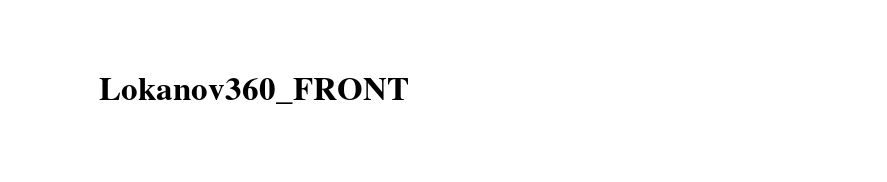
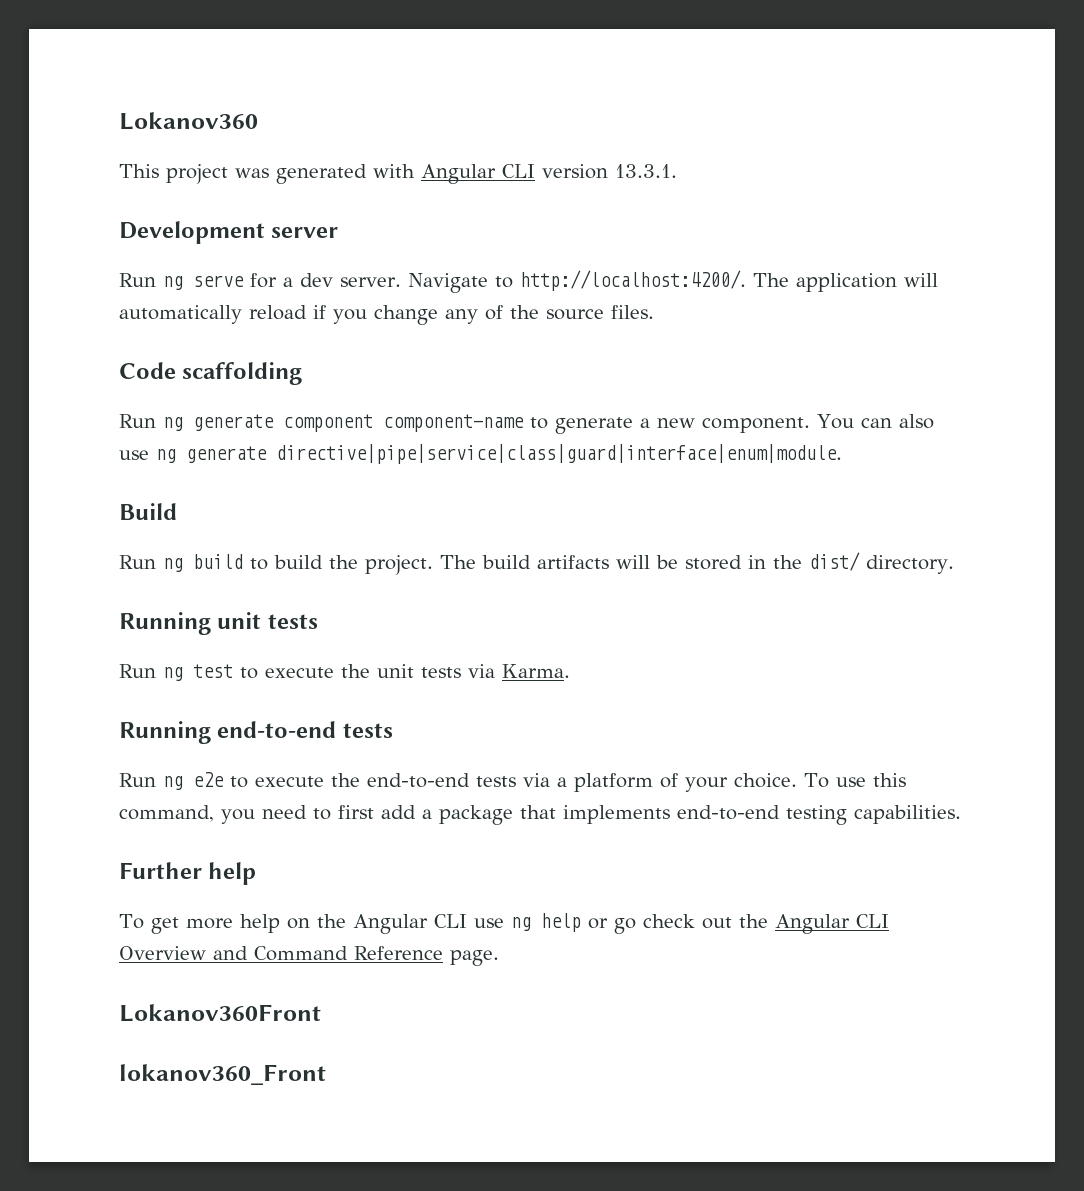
- Lokanov360_FRONT
+ Lokanov360
+ This project was generated with Angular CLI version 13.3.1.
+ Development server
+ Run ng serve for a dev server. Navigate to http://localhost:4200/. The application will automatically reload if you change any of the source files.
+ Code scaffolding
+ Run ng generate component component-name to generate a new component. You can also use ng generate directive|pipe|service|class|guard|interface|enum|module.
+ Build
+ Run ng build to build the project. The build artifacts will be stored in the dist/ directory.
+ Running unit tests
+ Run ng test to execute the unit tests via Karma.
+ Running end-to-end tests
+ Run ng e2e to execute the end-to-end tests via a platform of your choice. To use this command, you need to first add a package that implements end-to-end testing capabilities.
+ Further help
+ To get more help on the Angular CLI use ng help or go check out the Angular CLI Overview and Command Reference page.
+ Lokanov360Front
+ lokanov360_Front

